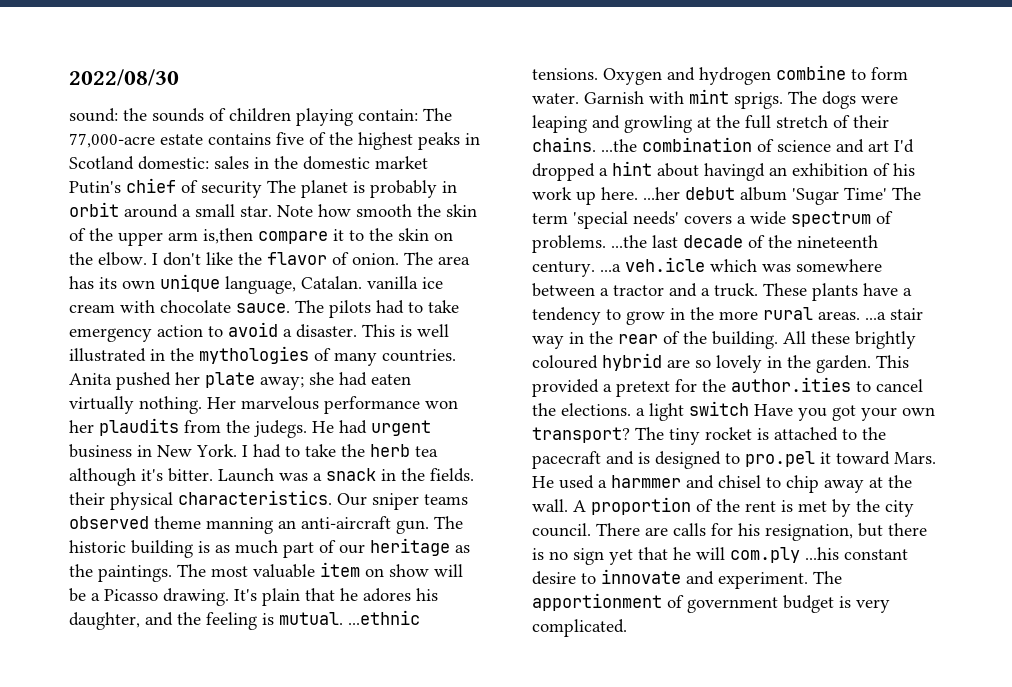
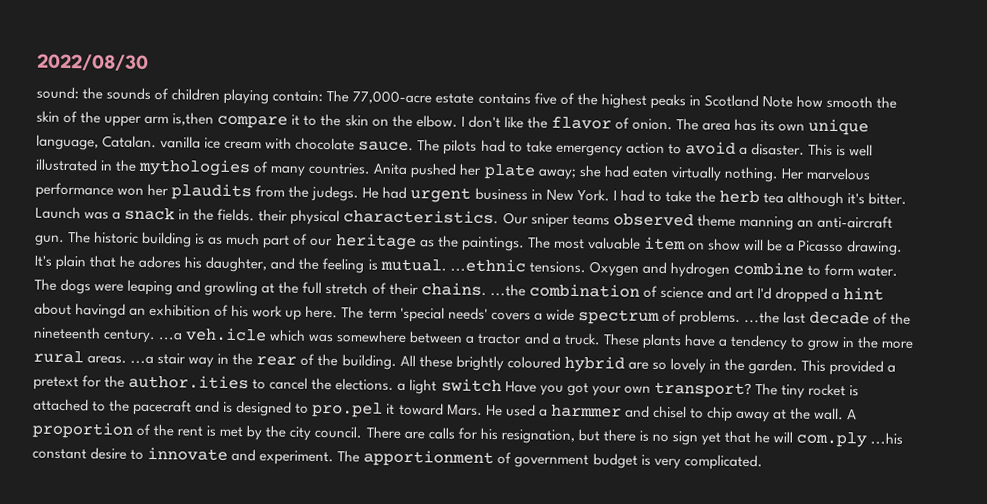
- sound: the sounds of children playing contain: The 77,000-acre estate contains five of the highest peaks in Scotland domestic: sales in the domestic market Putin's chief of security The planet is probably in orbit around a small star. Note how smooth the skin of the upper arm is,then compare it to the skin on the elbow.
+ sound: the sounds of children playing contain: The 77,000-acre estate contains five of the highest peaks in Scotland Note how smooth the skin of the upper arm is,then compare it to the skin on the elbow.
- Garnish with mint sprigs.
- The dogs were leaping and growling at the full stretch of their chains. ...the combination of science and art I'd dropped a hint about havingd an exhibition of his work up here. ...her debut album 'Sugar Time' The term 'special needs' covers a wide spectrum of problems. ...the last decade of the nineteenth century. ...a veh.icle which was somewhere between a tractor and a truck.
+ The dogs were leaping and growling at the full stretch of their chains. ...the combination of science and art I'd dropped a hint about havingd an exhibition of his work up here. The term 'special needs' covers a wide spectrum of problems. ...the last decade of the nineteenth century. ...a veh.icle which was somewhere between a tractor and a truck.

